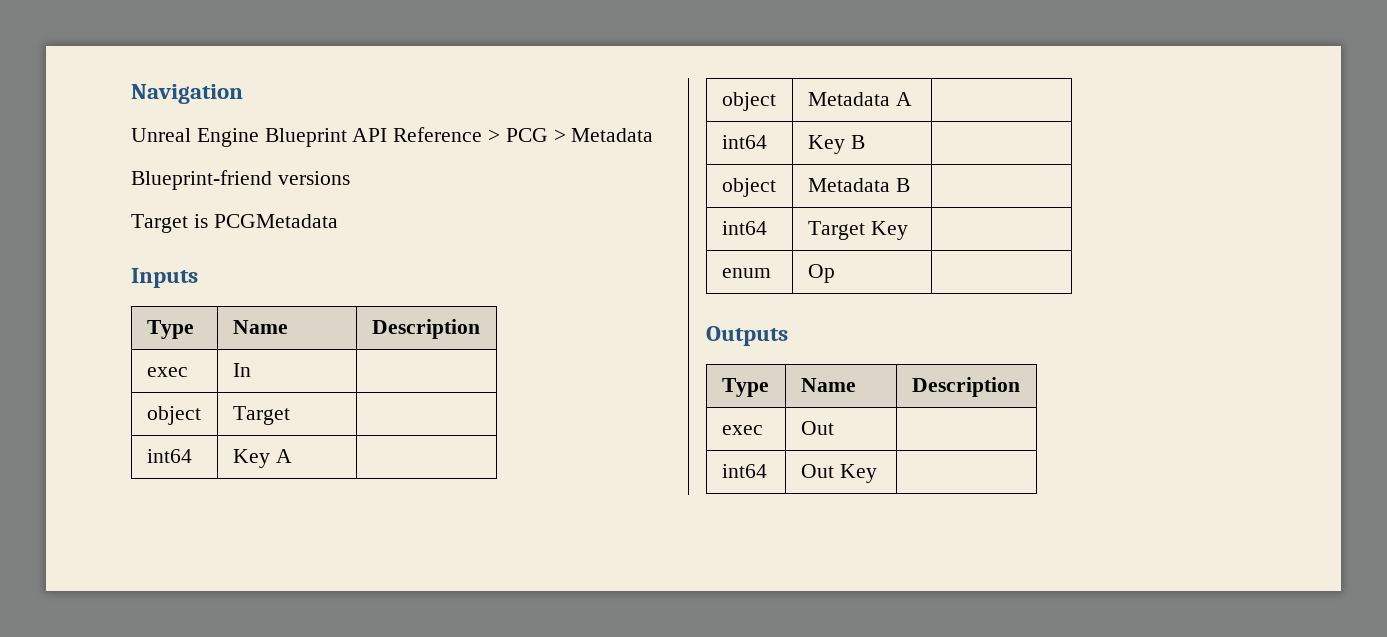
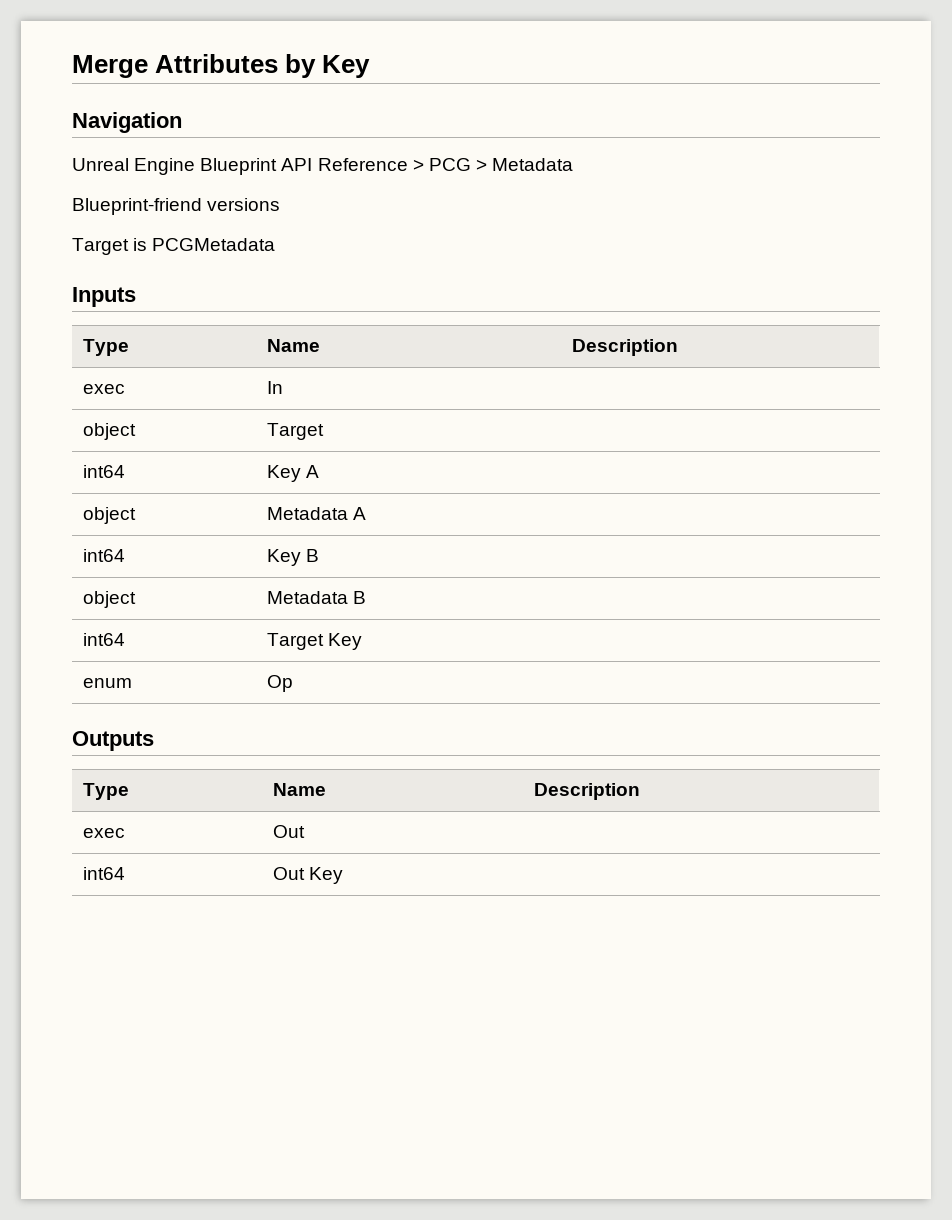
+ Merge Attributes by Key

